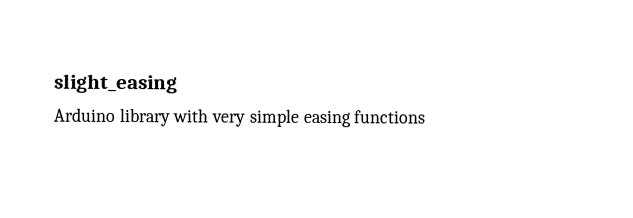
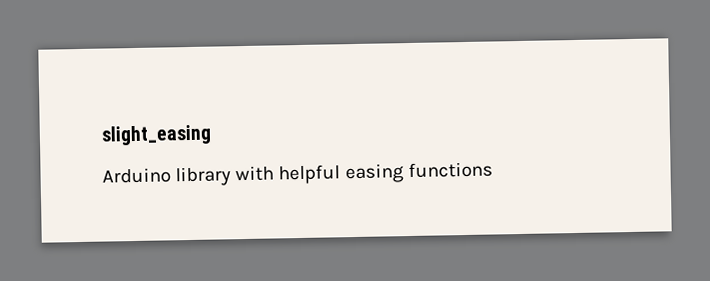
- Arduino library with very simple easing functions
+ Arduino library with helpful easing functions

